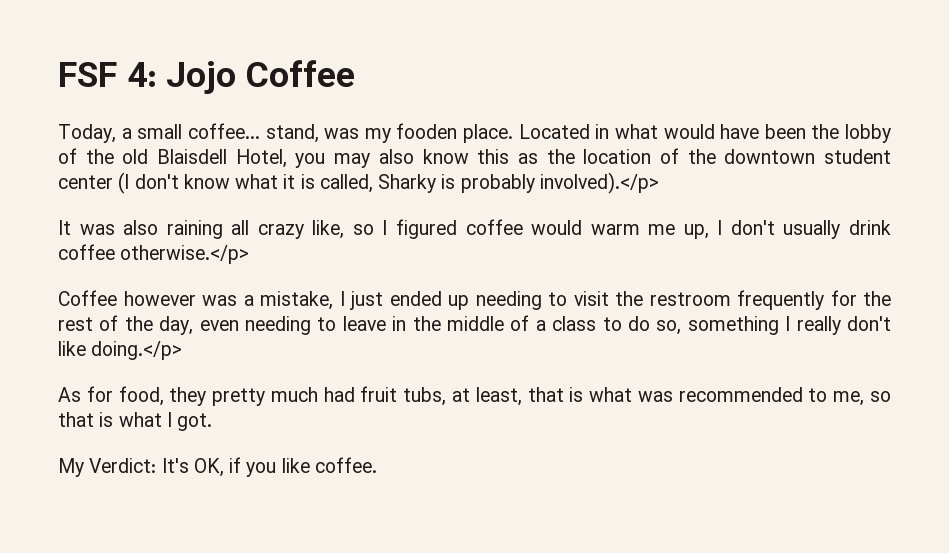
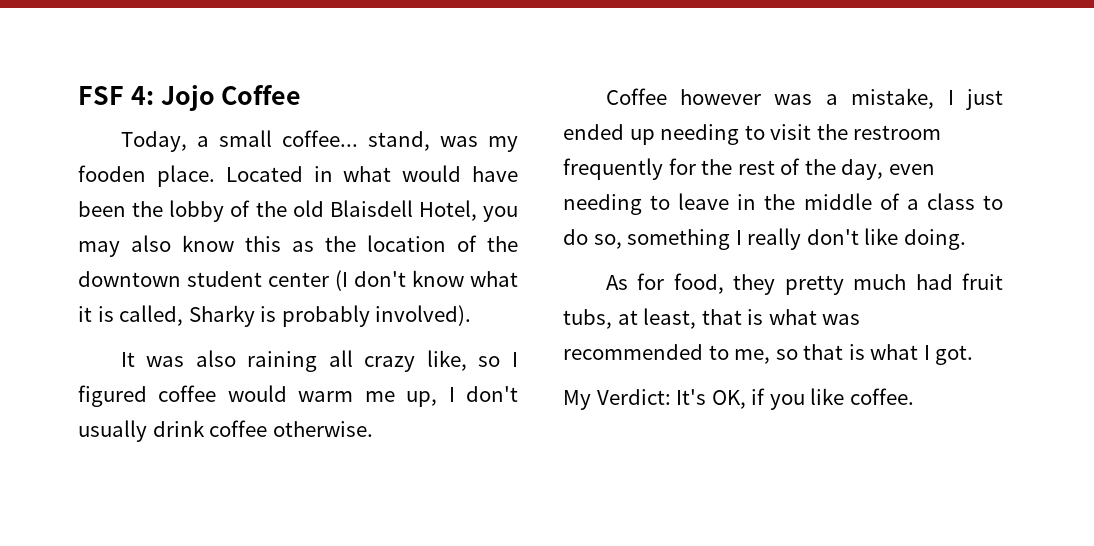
- Located in what would have been the lobby of the old Blaisdell Hotel, you may also know this as the location of the downtown student center (I don't know what it is called, Sharky is probably involved).</p>
+ Located in what would have been the lobby of the old Blaisdell Hotel, you may also know this as the location of the downtown student center (I don't know what it is called, Sharky is probably involved).
- It was also raining all crazy like, so I figured coffee would warm me up, I don't usually drink coffee otherwise.</p>
+ It was also raining all crazy like, so I figured coffee would warm me up, I don't usually drink coffee otherwise.
- Coffee however was a mistake, I just ended up needing to visit the restroom frequently for the rest of the day, even needing to leave in the middle of a class to do so, something I really don't like doing.</p>
+ Coffee however was a mistake, I just ended up needing to visit the restroom frequently for the rest of the day, even needing to leave in the middle of a class to do so, something I really don't like doing.

